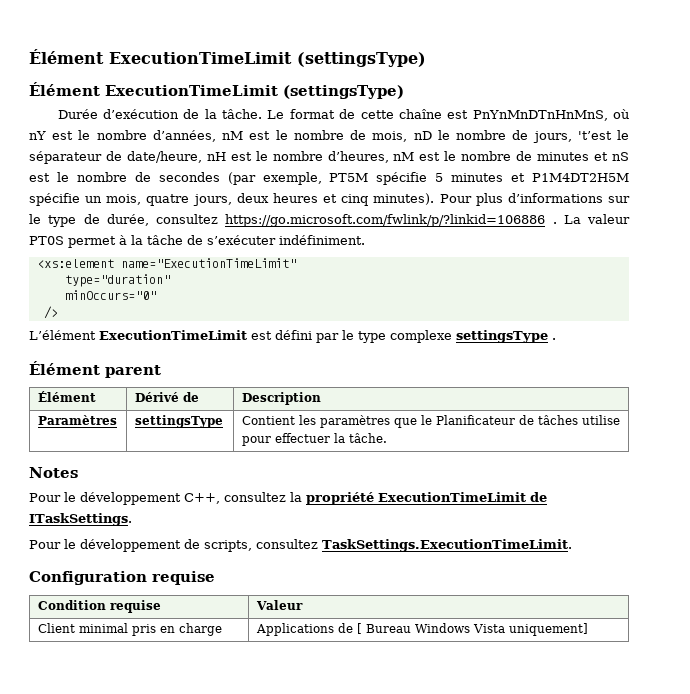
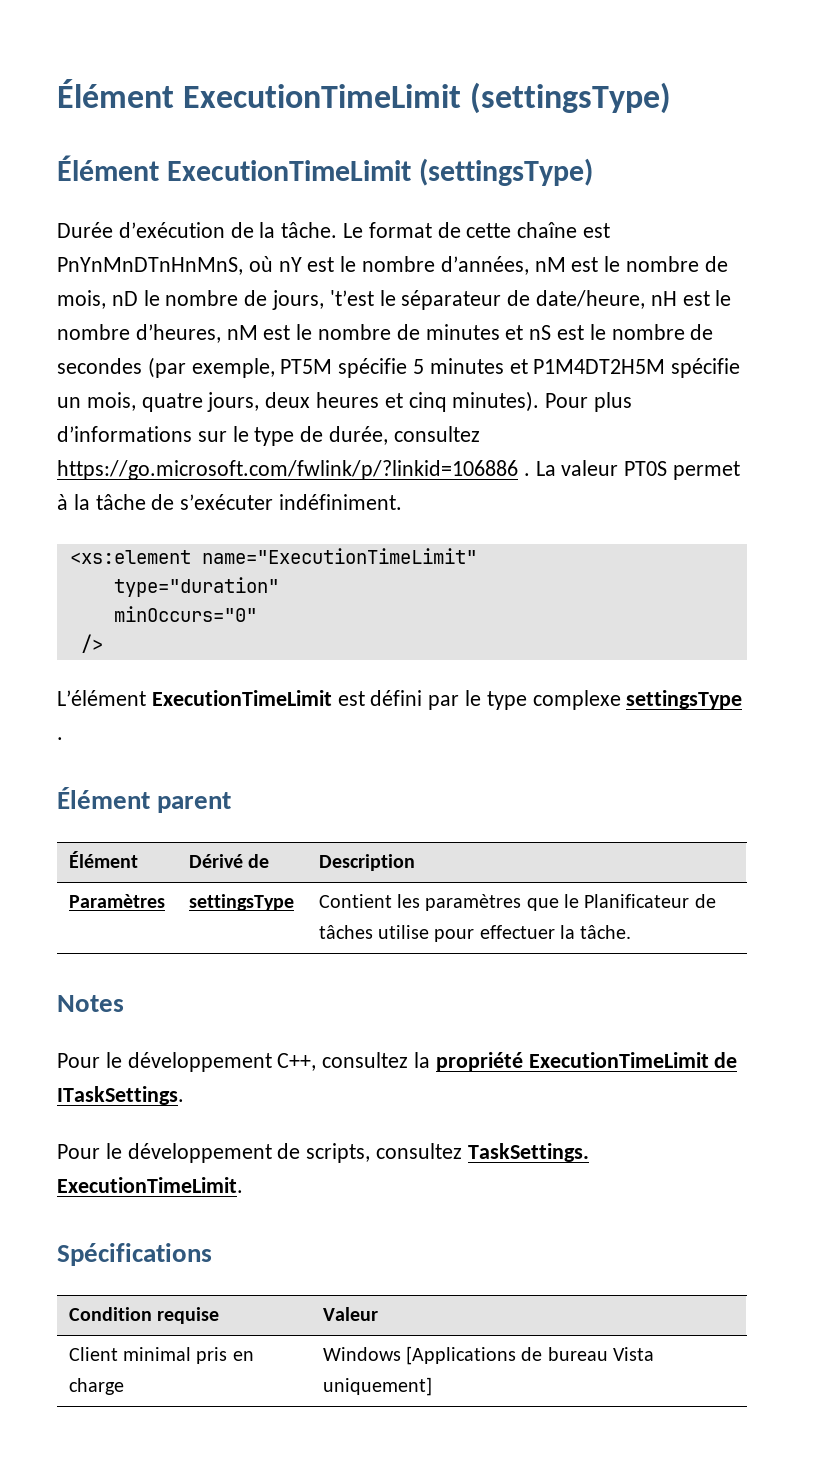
- Pour le développement de scripts, consultez TaskSettings.ExecutionTimeLimit.
- Configuration requise
+ Pour le développement de scripts, consultez TaskSettings. ExecutionTimeLimit.
+ Spécifications
- Client minimal pris en charge | Applications de [ Bureau Windows Vista uniquement]
+ Client minimal pris en charge | Windows [Applications de bureau Vista uniquement]

